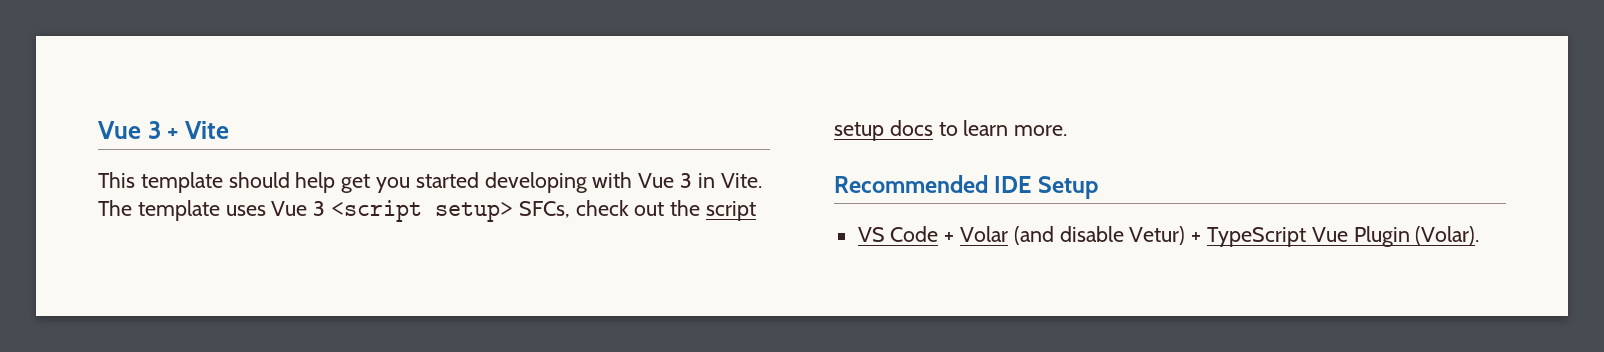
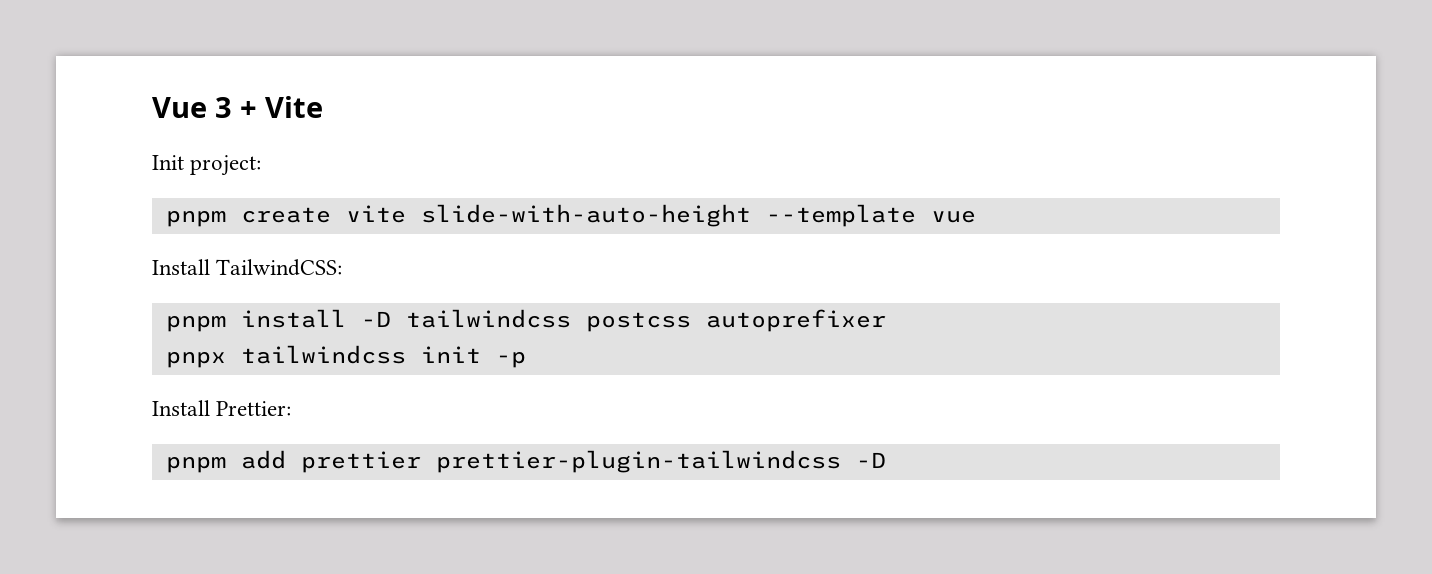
- This template should help get you started developing with Vue 3 in Vite. The template uses Vue 3 <script setup> SFCs, check out the script setup docs to learn more.
- Recommended IDE Setup
- VS Code + Volar (and disable Vetur) + TypeScript Vue Plugin (Volar).
+ Init project:
+ pnpm create vite slide-with-auto-height --template vue
+ Install TailwindCSS:
+ pnpm install -D tailwindcss postcss autoprefixer
+ pnpx tailwindcss init -p
+ Install Prettier:
+ pnpm add prettier prettier-plugin-tailwindcss -D

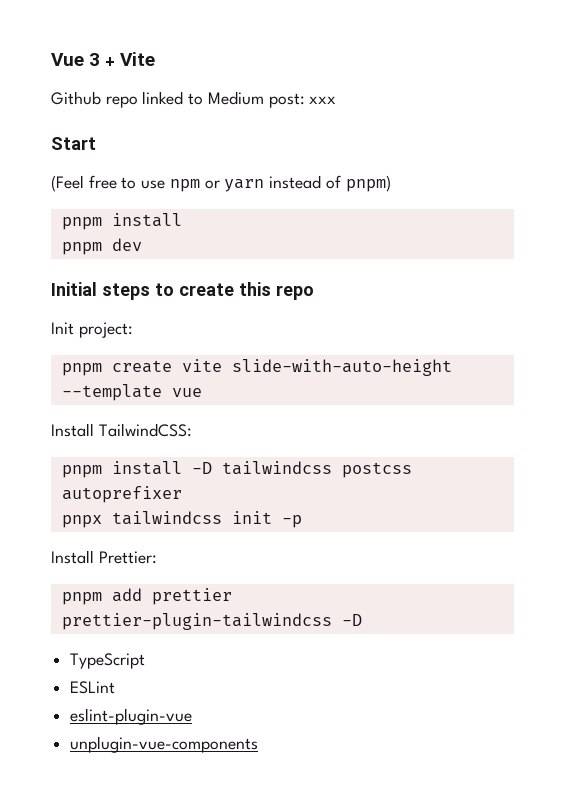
+ Github repo linked to Medium post: xxx
+ Start
+ (Feel free to use npm or yarn instead of pnpm)
+ pnpm install
+ pnpm dev
+ Initial steps to create this repo
+ TypeScript
+ ESLint
+ eslint-plugin-vue
+ unplugin-vue-components

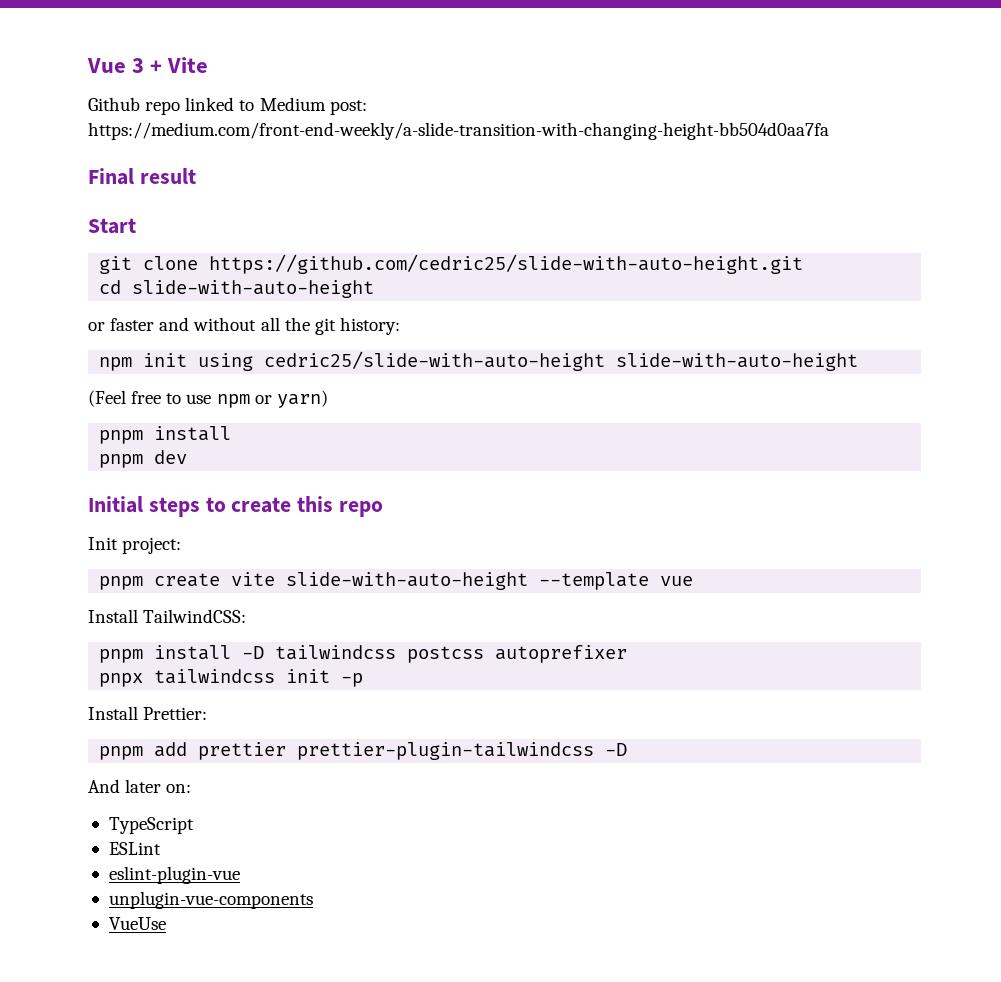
- Github repo linked to Medium post: xxx
+ Github repo linked to Medium post: https://medium.com/front-end-weekly/a-slide-transition-with-changing-height-bb504d0aa7fa
+ Final result
  Start
+ git clone https://github.com/cedric25/slide-with-auto-height.git
+ cd slide-with-auto-height
+ or faster and without all the git history:
+ npm init using cedric25/slide-with-auto-height slide-with-auto-height
- (Feel free to use npm or yarn instead of pnpm)
+ (Feel free to use npm or yarn)
+ And later on:
+ VueUse

